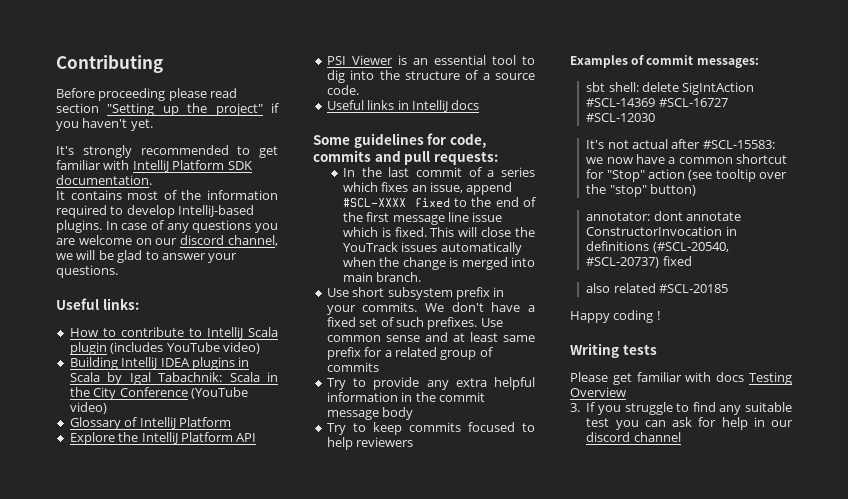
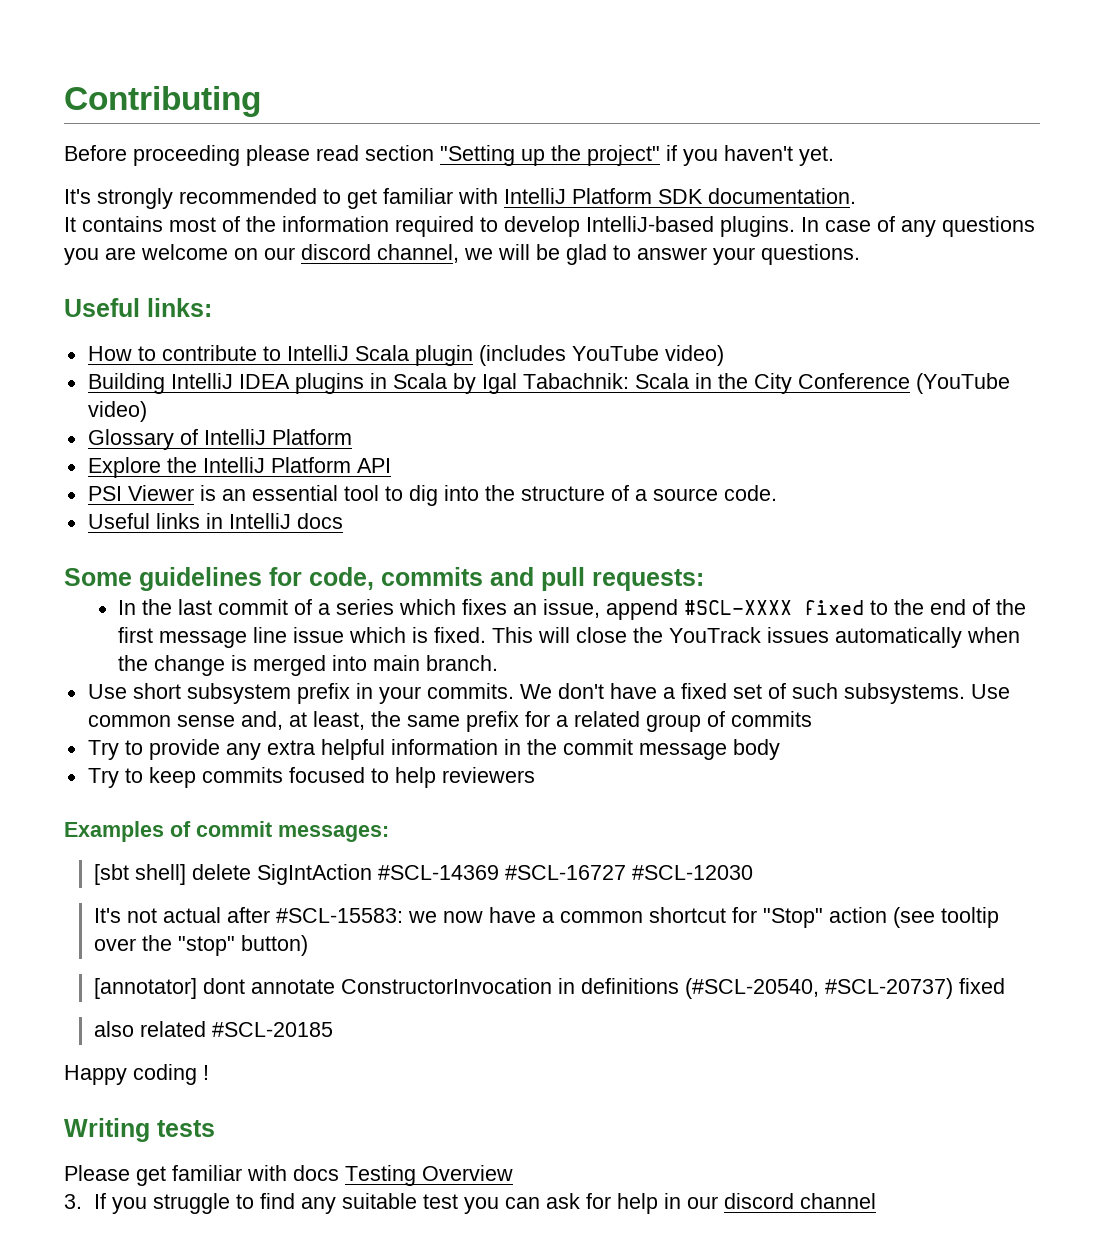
- We don't have a fixed set of such prefixes.
+ We don't have a fixed set of such subsystems.
- Use common sense and at least same prefix for a related group of commits
+ Use common sense and, at least, the same prefix for a related group of commits
- sbt shell: delete SigIntAction #SCL-14369 #SCL-16727 #SCL-12030
+ [sbt shell] delete SigIntAction #SCL-14369 #SCL-16727 #SCL-12030
- annotator: dont annotate ConstructorInvocation in definitions (#SCL-20540, #SCL-20737) fixed
+ [annotator] dont annotate ConstructorInvocation in definitions (#SCL-20540, #SCL-20737) fixed

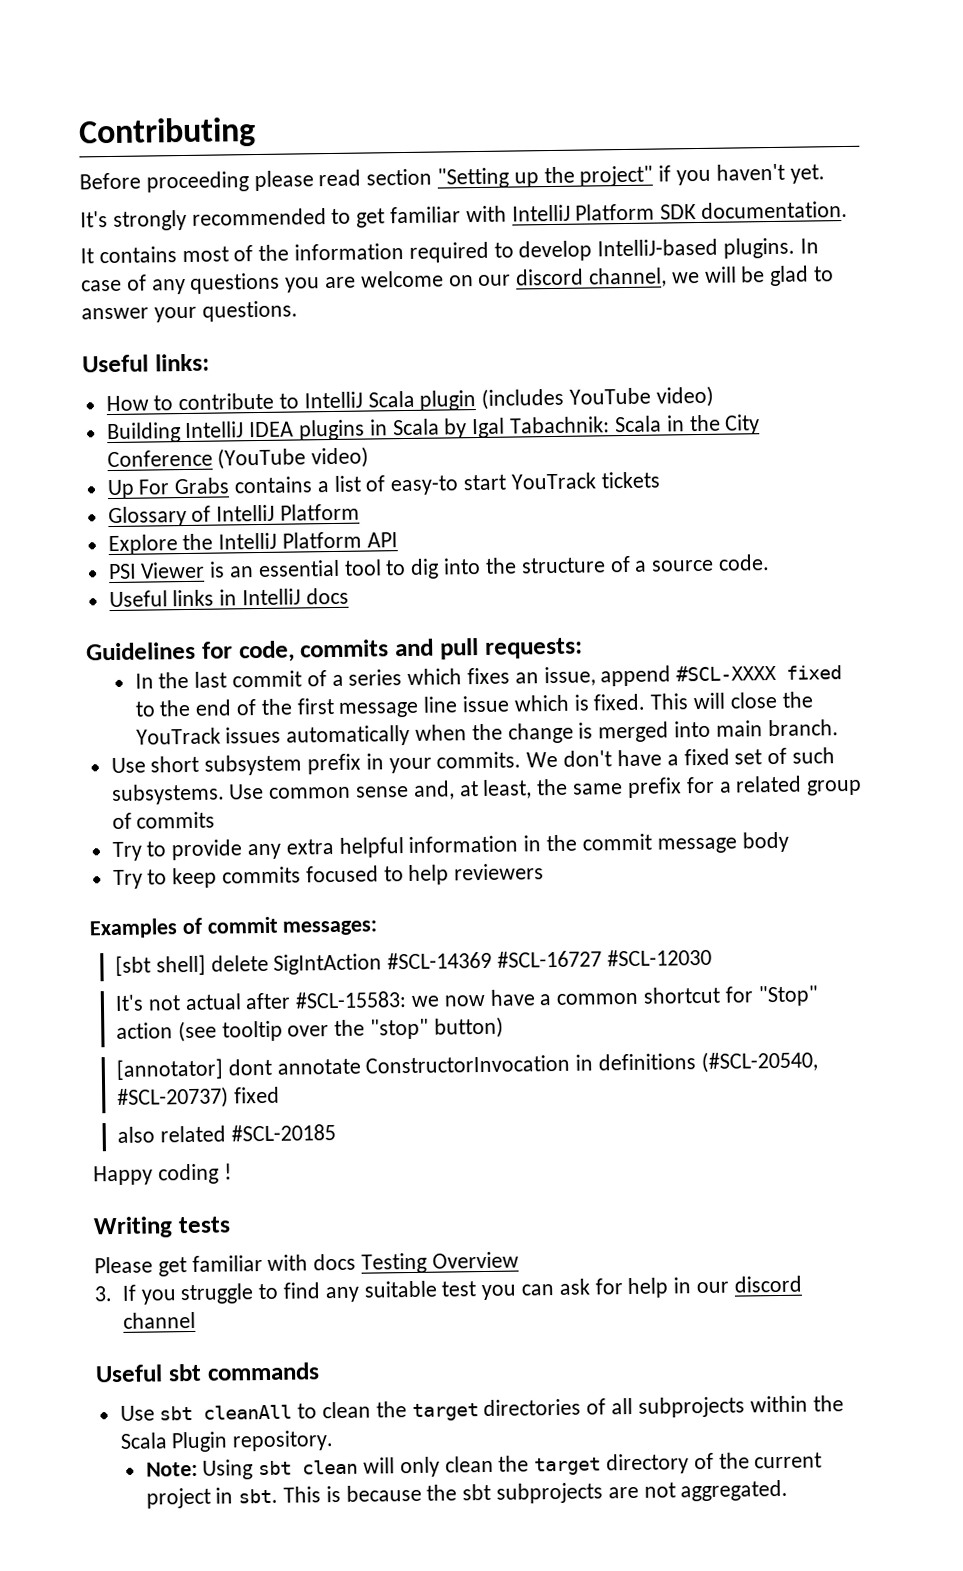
+ Up For Grabs contains a list of easy-to start YouTrack tickets
- Some guidelines for code, commits and pull requests:
+ Guidelines for code, commits and pull requests:
+ Useful sbt commands
+ Use sbt cleanAll to clean the target directories of all subprojects within the Scala Plugin repository.
+ Note: Using sbt clean will only clean the target directory of the current project in sbt. This is because the sbt subprojects are not aggregated.

